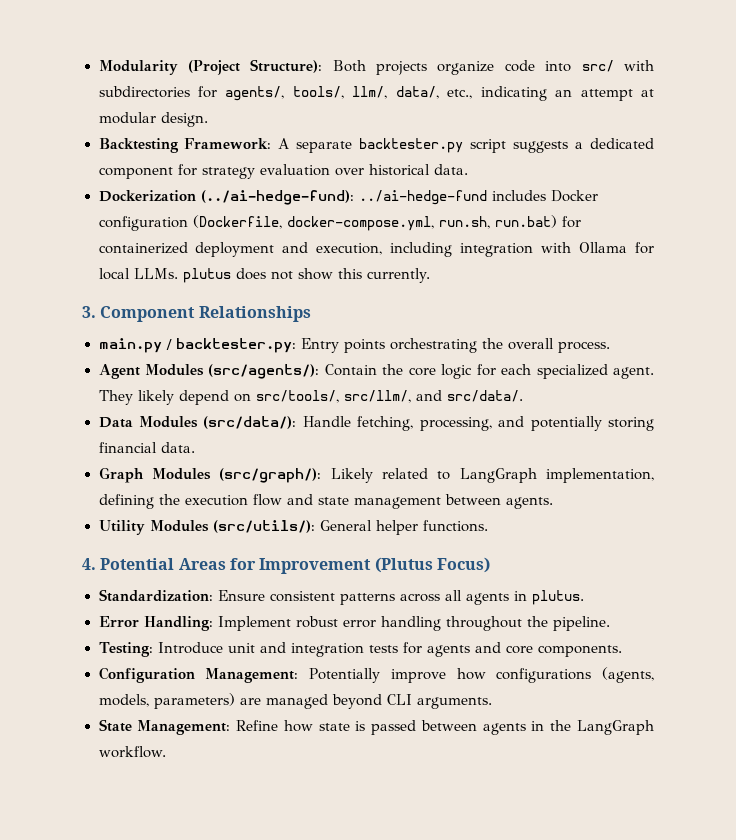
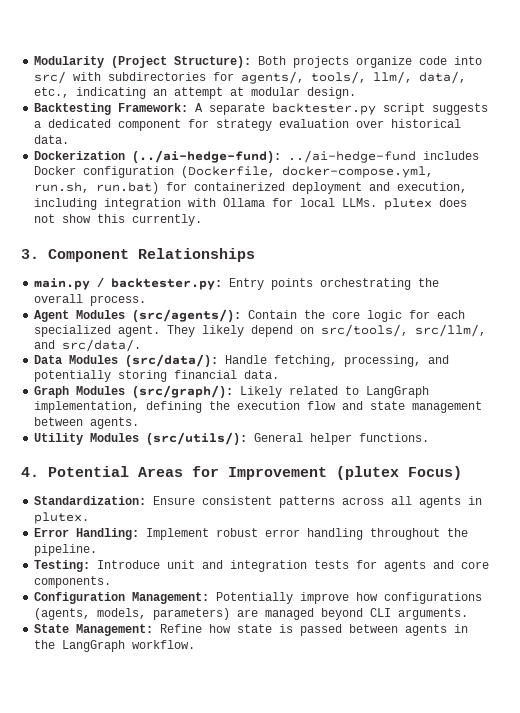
- Dockerization (../ai-hedge-fund): ../ai-hedge-fund includes Docker configuration (Dockerfile, docker-compose.yml, run.sh, run.bat) for containerized deployment and execution, including integration with Ollama for local LLMs. plutus does not show this currently.
+ Dockerization (../ai-hedge-fund): ../ai-hedge-fund includes Docker configuration (Dockerfile, docker-compose.yml, run.sh, run.bat) for containerized deployment and execution, including integration with Ollama for local LLMs. plutex does not show this currently.
- 4. Potential Areas for Improvement (Plutus Focus)
+ 4. Potential Areas for Improvement (plutex Focus)
- Standardization: Ensure consistent patterns across all agents in plutus.
+ Standardization: Ensure consistent patterns across all agents in plutex.

